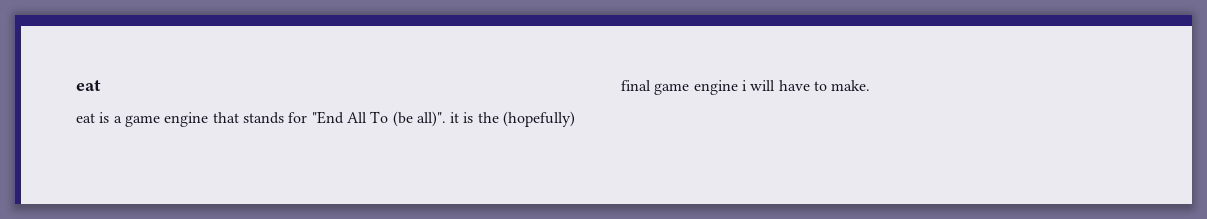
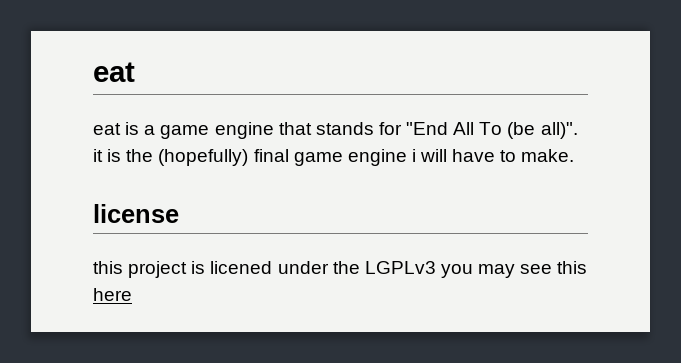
+ license
+ this project is licened under the LGPLv3 you may see this here

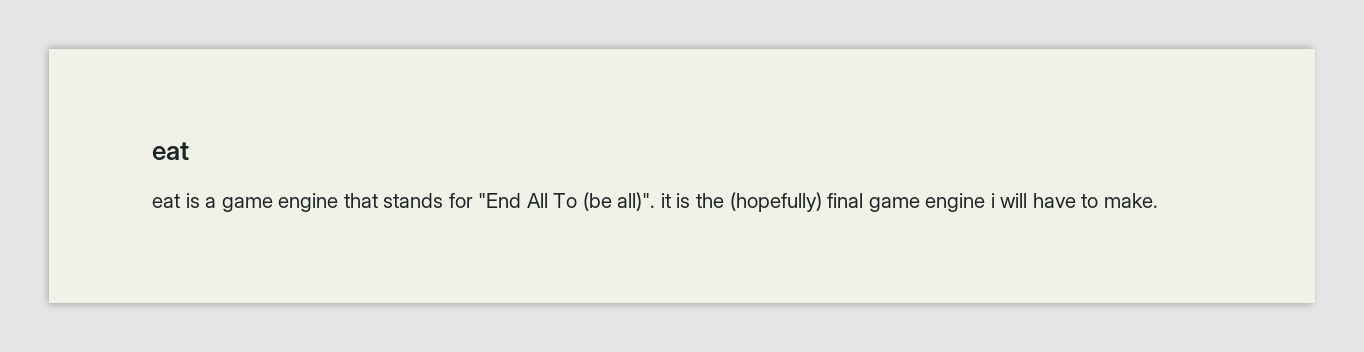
- license
- this project is licened under the LGPLv3 you may see this here

